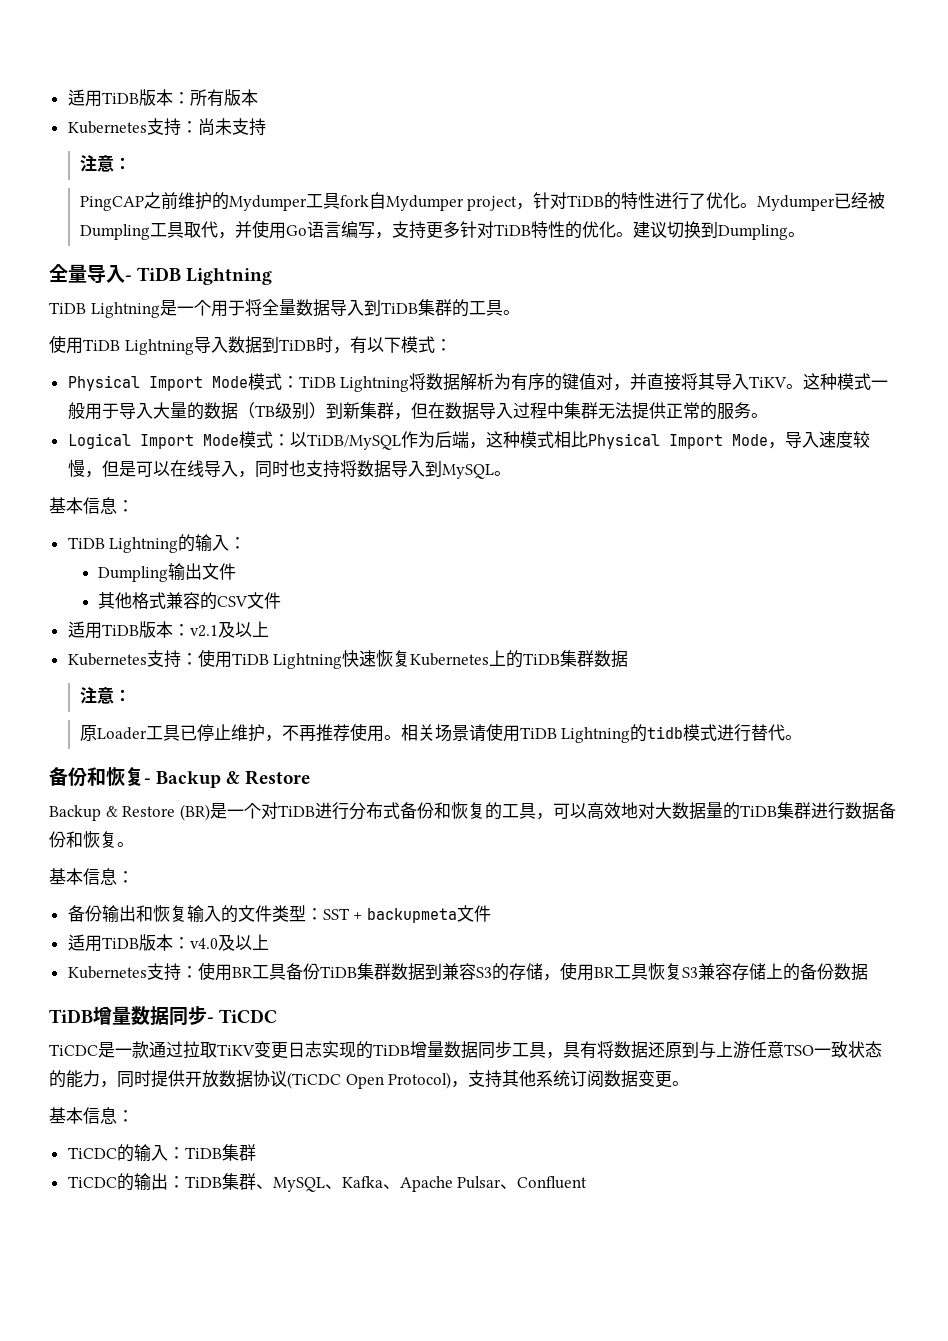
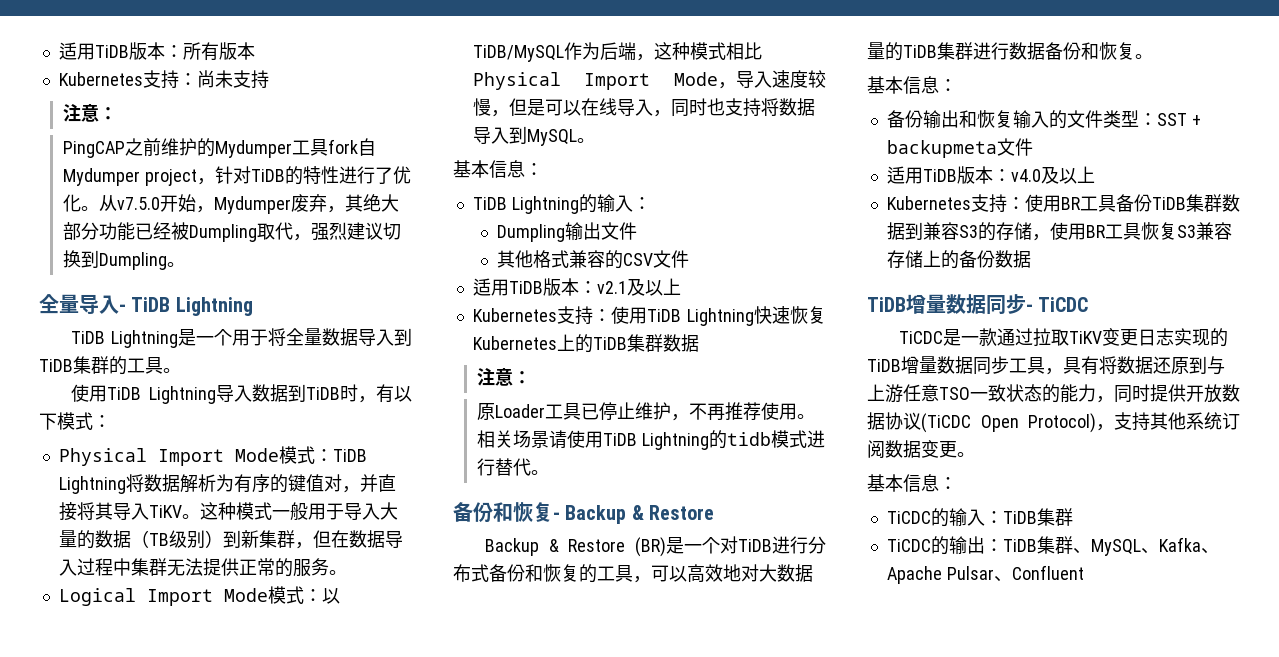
- Mydumper已经被Dumpling工具取代，并使用Go语言编写，支持更多针对TiDB特性的优化。建议切换到Dumpling。
+ 从v7.5.0开始，Mydumper废弃，其绝大部分功能已经被Dumpling取代，强烈建议切换到Dumpling。

